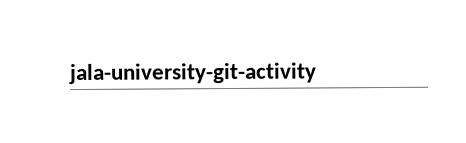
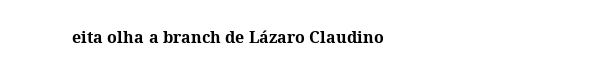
- jala-university-git-activity
+ eita olha a branch de Lázaro Claudino

